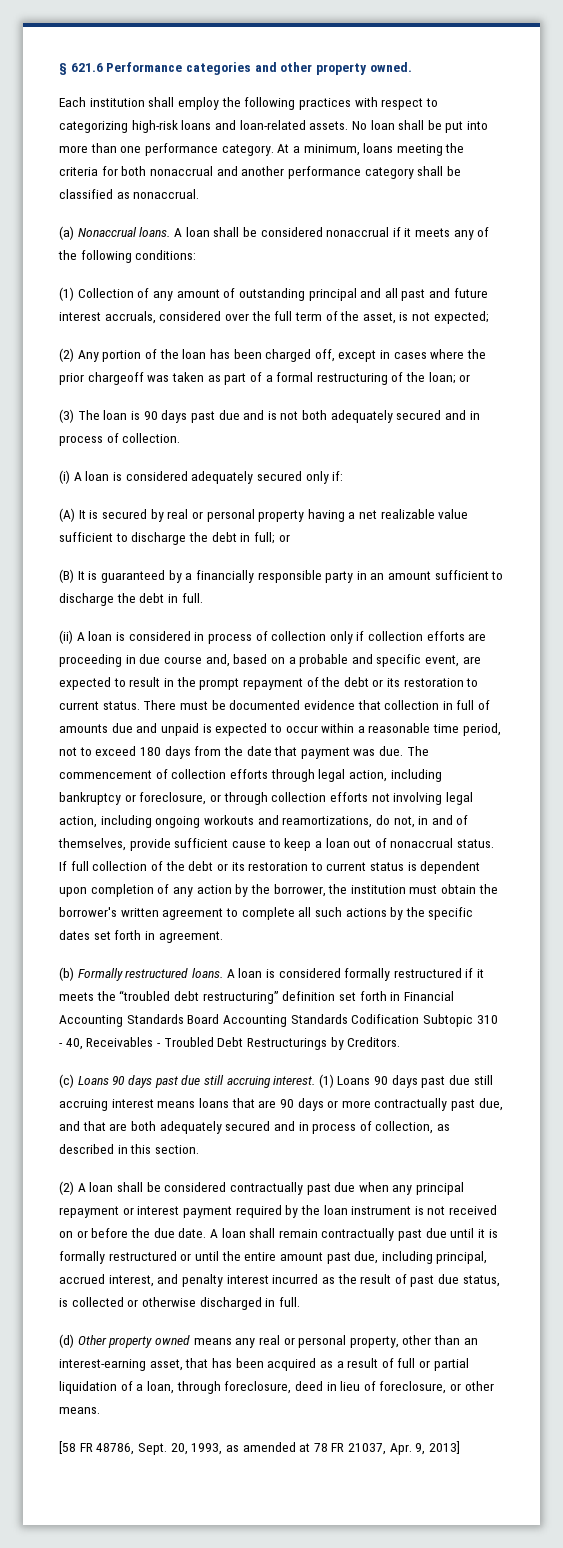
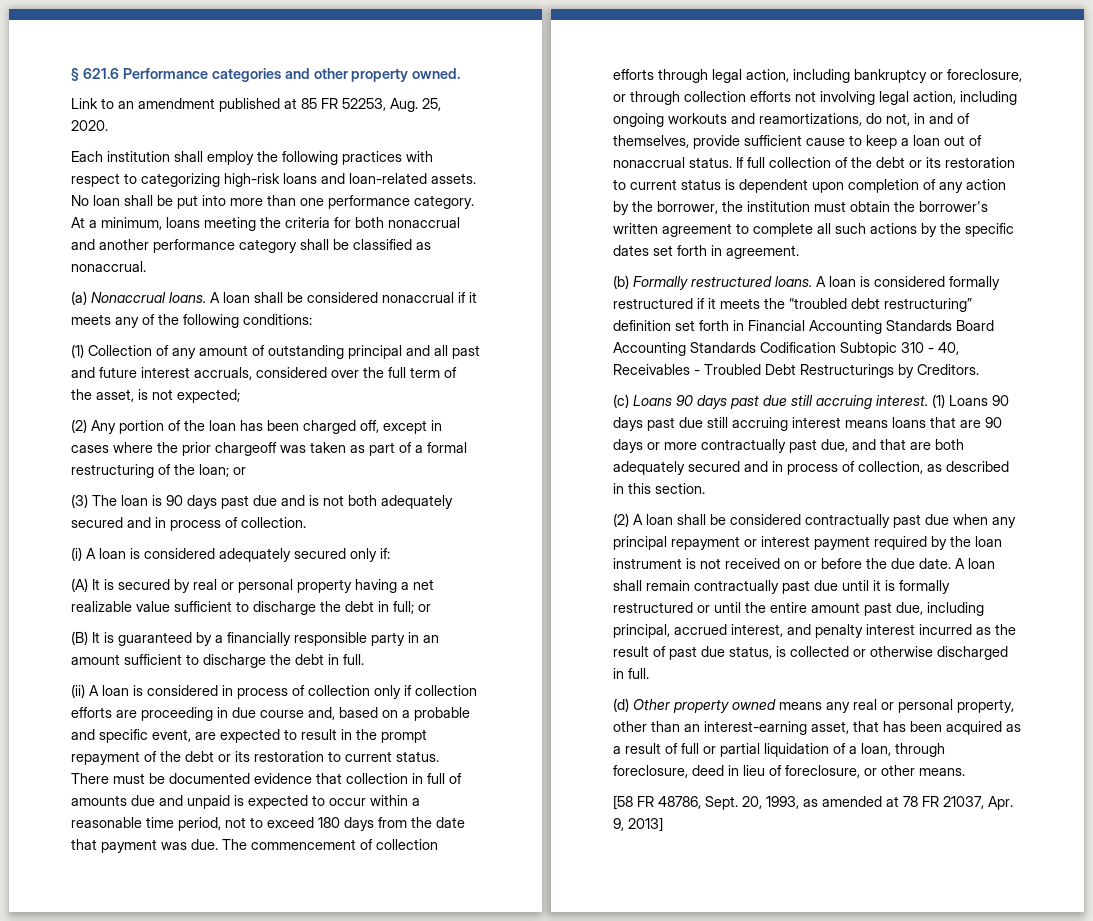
+ Link to an amendment published at 85 FR 52253, Aug. 25, 2020.

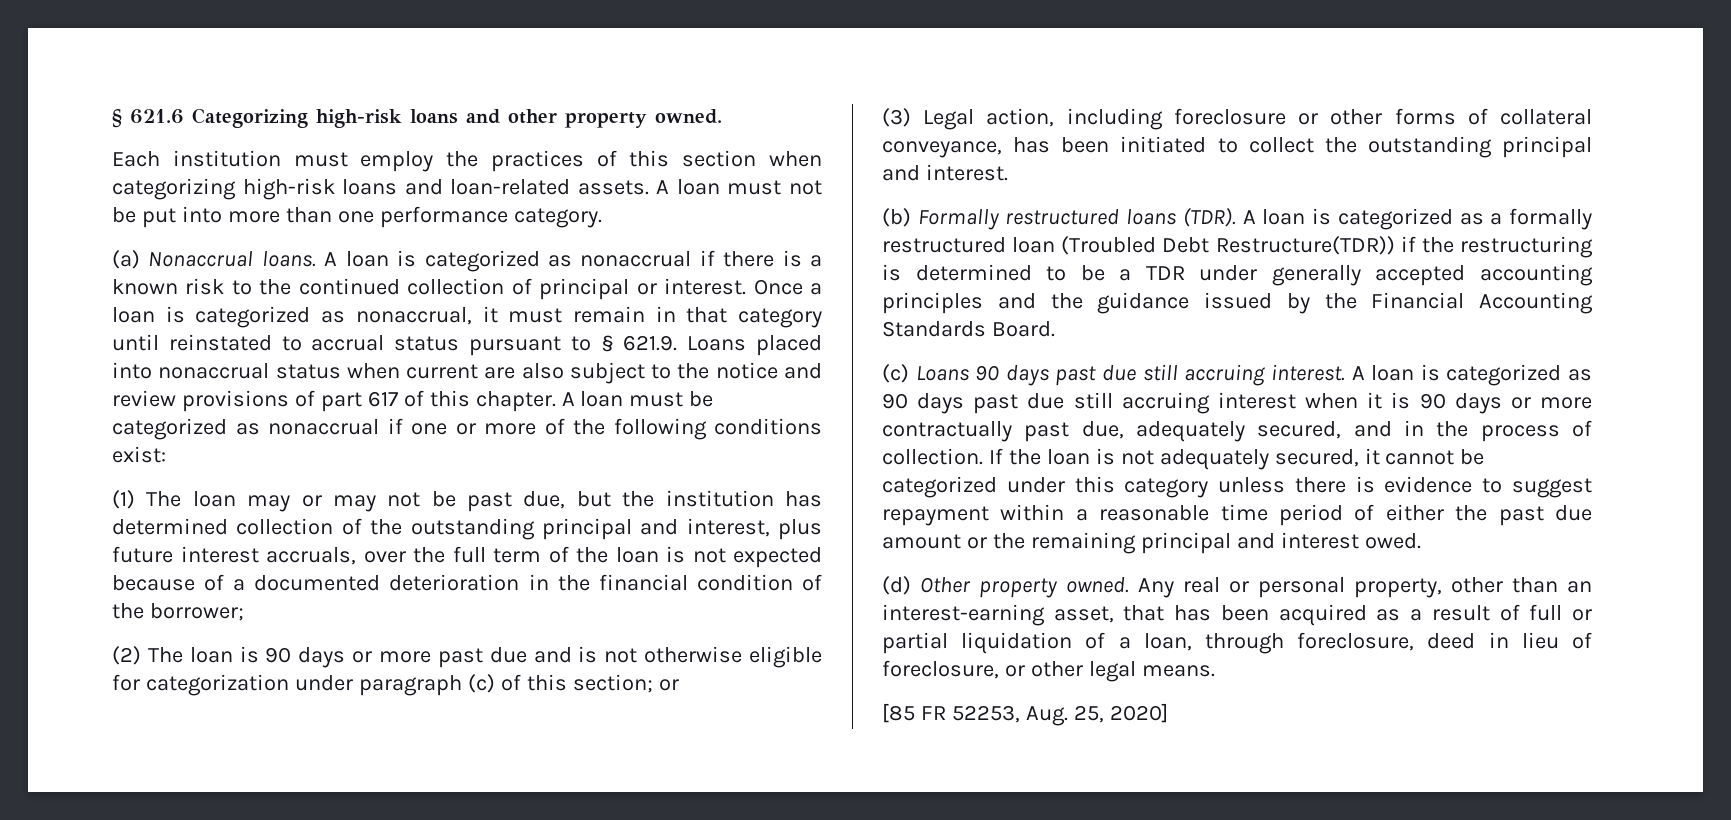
- § 621.6 Performance categories and other property owned.
+ § 621.6 Categorizing high-risk loans and other property owned.
- Link to an amendment published at 85 FR 52253, Aug. 25, 2020.
- Each institution shall employ the following practices with respect to categorizing high-risk loans and loan-related assets.
+ Each institution must employ the practices of this section when categorizing high-risk loans and loan-related assets.
- No loan shall be put into more than one performance category. At a minimum, loans meeting the criteria for both nonaccrual and another performance category shall be classified as nonaccrual.
+ A loan must not be put into more than one performance category.
- A loan shall be considered nonaccrual if it meets any of the following conditions:
- (1) Collection of any amount of outstanding principal and all past and future interest accruals, considered over the full term of the asset, is not expected;
- (2) Any portion of the loan has been charged off, except in cases where the prior chargeoff was taken as part of a formal restructuring of the loan; or
- (3) The loan is 90 days past due and is not both adequately secured and in process of collection.
- (i) A loan is considered adequately secured only if:
- (A) It is secured by real or personal property having a net realizable value sufficient to discharge the debt in full; or
- (B) It is guaranteed by a financially responsible party in an amount sufficient to discharge the debt in full.
- (ii) A loan is considered in process of collection only if collection efforts are proceeding in due course and, based on a probable and specific event, are expected to result in the prompt repayment of the debt or its restoration to current status. There must be documented evidence that collection in full of amounts due and unpaid is expected to occur within a reasonable time period, not to exceed 180 days from the date that payment was due. The commencement of collection efforts through legal action, including bankruptcy or foreclosure, or through collection efforts not involving legal action, including ongoing workouts and reamortizations, do not, in and of themselves, provide sufficient cause to keep a loan out of nonaccrual status. If full collection of the debt or its restoration to current status is dependent upon completion of any action by the borrower, the institution must obtain the borrower's written agreement to complete all such actions by the specific dates set forth in agreement.
+ A loan is categorized as nonaccrual if there is a known risk to the continued collection of principal or interest. Once a loan is categorized as nonaccrual, it must remain in that category until reinstated to accrual status pursuant to § 621.9. Loans placed into nonaccrual status when current are also subject to the notice and review provisions of part 617 of this chapter. A loan must be categorized as nonaccrual if one or more of the following conditions exist:
+ (1) The loan may or may not be past due, but the institution has determined collection of the outstanding principal and interest, plus future interest accruals, over the full term of the loan is not expected because of a documented deterioration in the financial condition of the borrower;
+ (2) The loan is 90 days or more past due and is not otherwise eligible for categorization under paragraph (c) of this section; or
+ (3) Legal action, including foreclosure or other forms of collateral conveyance, has been initiated to collect the outstanding principal and interest.
- (b) Formally restructured loans. A loan is considered formally restructured if it meets the “troubled debt restructuring” definition set forth in Financial Accounting Standards Board Accounting Standards Codification Subtopic 310 - 40, Receivables - Troubled Debt Restructurings by Creditors.
+ (b) Formally restructured loans (TDR). A loan is categorized as a formally restructured loan (Troubled Debt Restructure(TDR)) if the restructuring is determined to be a TDR under generally accepted accounting principles and the guidance issued by the Financial Accounting Standards Board.
- (1) Loans 90 days past due still accruing interest means loans that are 90 days or more contractually past due, and that are both adequately secured and in process of collection, as described in this section.
- (2) A loan shall be considered contractually past due when any principal repayment or interest payment required by the loan instrument is not received on or before the due date. A loan shall remain contractually past due until it is formally restructured or until the entire amount past due, including principal, accrued interest, and penalty interest incurred as the result of past due status, is collected or otherwise discharged in full.
+ A loan is categorized as 90 days past due still accruing interest when it is 90 days or more contractually past due, adequately secured, and in the process of collection. If the loan is not adequately secured, it cannot be categorized under this category unless there is evidence to suggest repayment within a reasonable time period of either the past due amount or the remaining principal and interest owed.
- (d) Other property owned means any real or personal property, other than an interest-earning asset, that has been acquired as a result of full or partial liquidation of a loan, through foreclosure, deed in lieu of foreclosure, or other means.
+ (d) Other property owned. Any real or personal property, other than an interest-earning asset, that has been acquired as a result of full or partial liquidation of a loan, through foreclosure, deed in lieu of foreclosure, or other legal means.
- [58 FR 48786, Sept. 20, 1993, as amended at 78 FR 21037, Apr. 9, 2013]
+ [85 FR 52253, Aug. 25, 2020]

